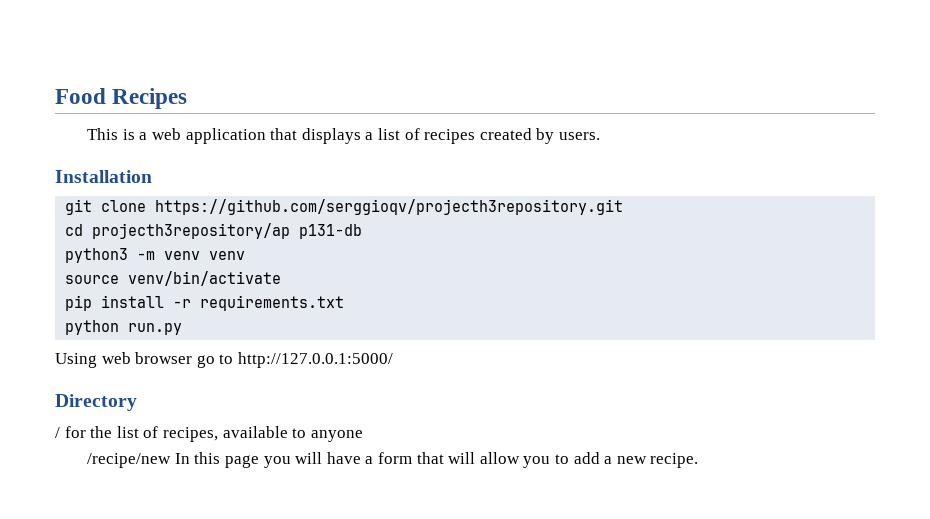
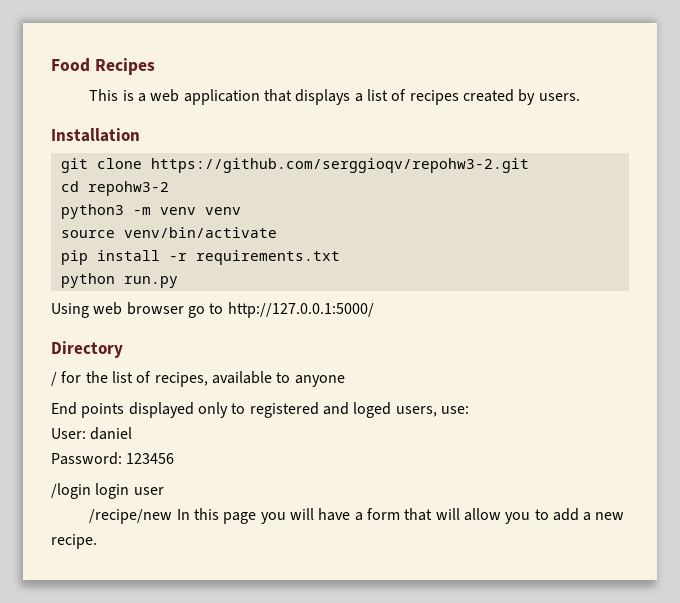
- git clone https://github.com/serggioqv/projecth3repository.git
+ git clone https://github.com/serggioqv/repohw3-2.git
- cd projecth3repository/ap p131-db
+ cd repohw3-2
+ End points displayed only to registered and loged users, use:
+ User: daniel
+ Password: 123456
+ /login login user

